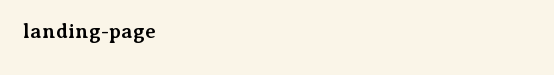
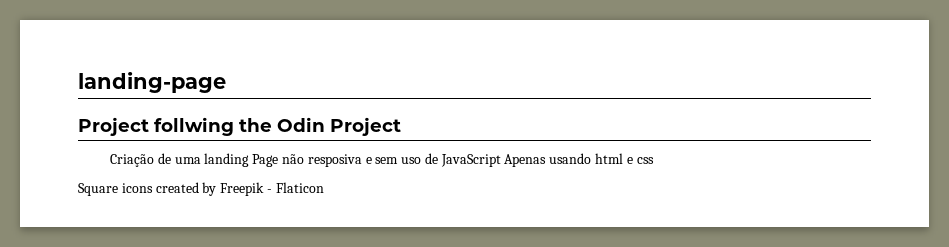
+ Project follwing the Odin Project
+ Criação de uma landing Page não resposiva e sem uso de JavaScript Apenas usando html e css
+ Square icons created by Freepik - Flaticon

